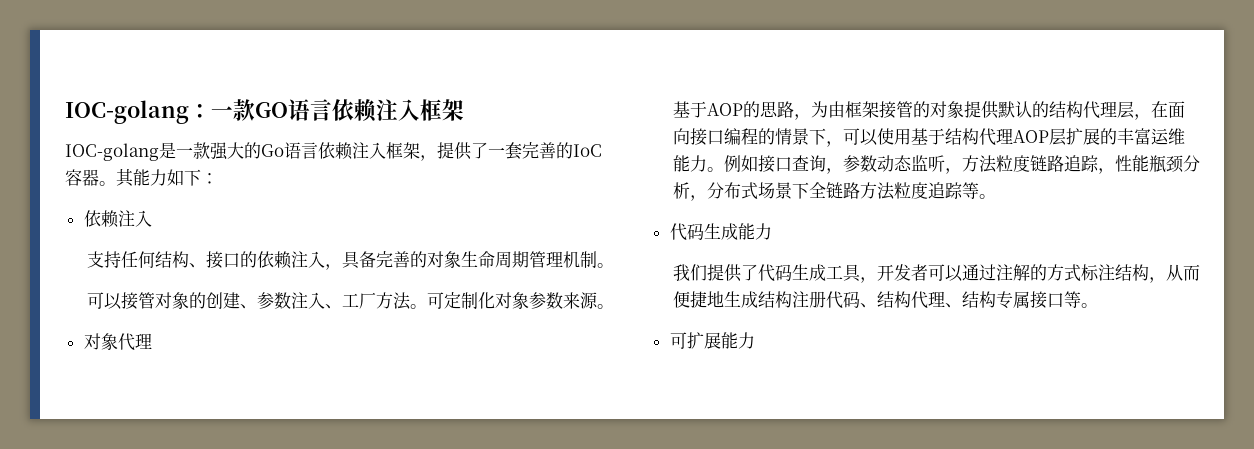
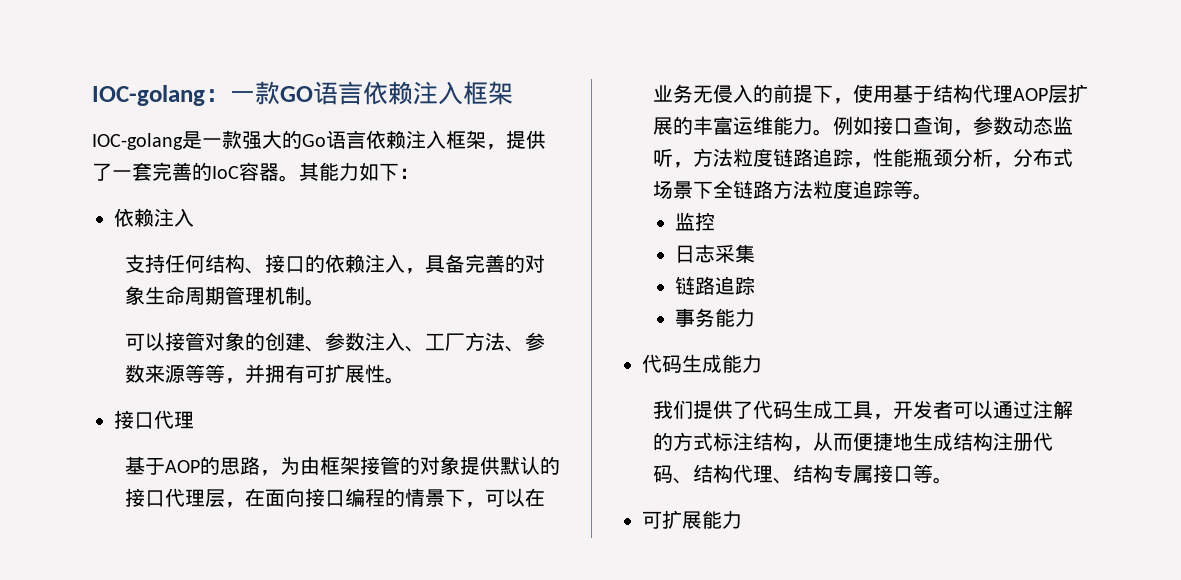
- 可以接管对象的创建、参数注入、工厂方法。可定制化对象参数来源。
- 对象代理
+ 可以接管对象的创建、参数注入、工厂方法、参数来源等等，并拥有可扩展性。
+ 接口代理
- 基于AOP的思路，为由框架接管的对象提供默认的结构代理层，在面向接口编程的情景下，可以使用基于结构代理AOP层扩展的丰富运维能力。
+ 基于AOP的思路，为由框架接管的对象提供默认的接口代理层，在面向接口编程的情景下，可以在业务无侵入的前提下，使用基于结构代理AOP层扩展的丰富运维能力。
+ 监控
+ 日志采集
+ 链路追踪
+ 事务能力

